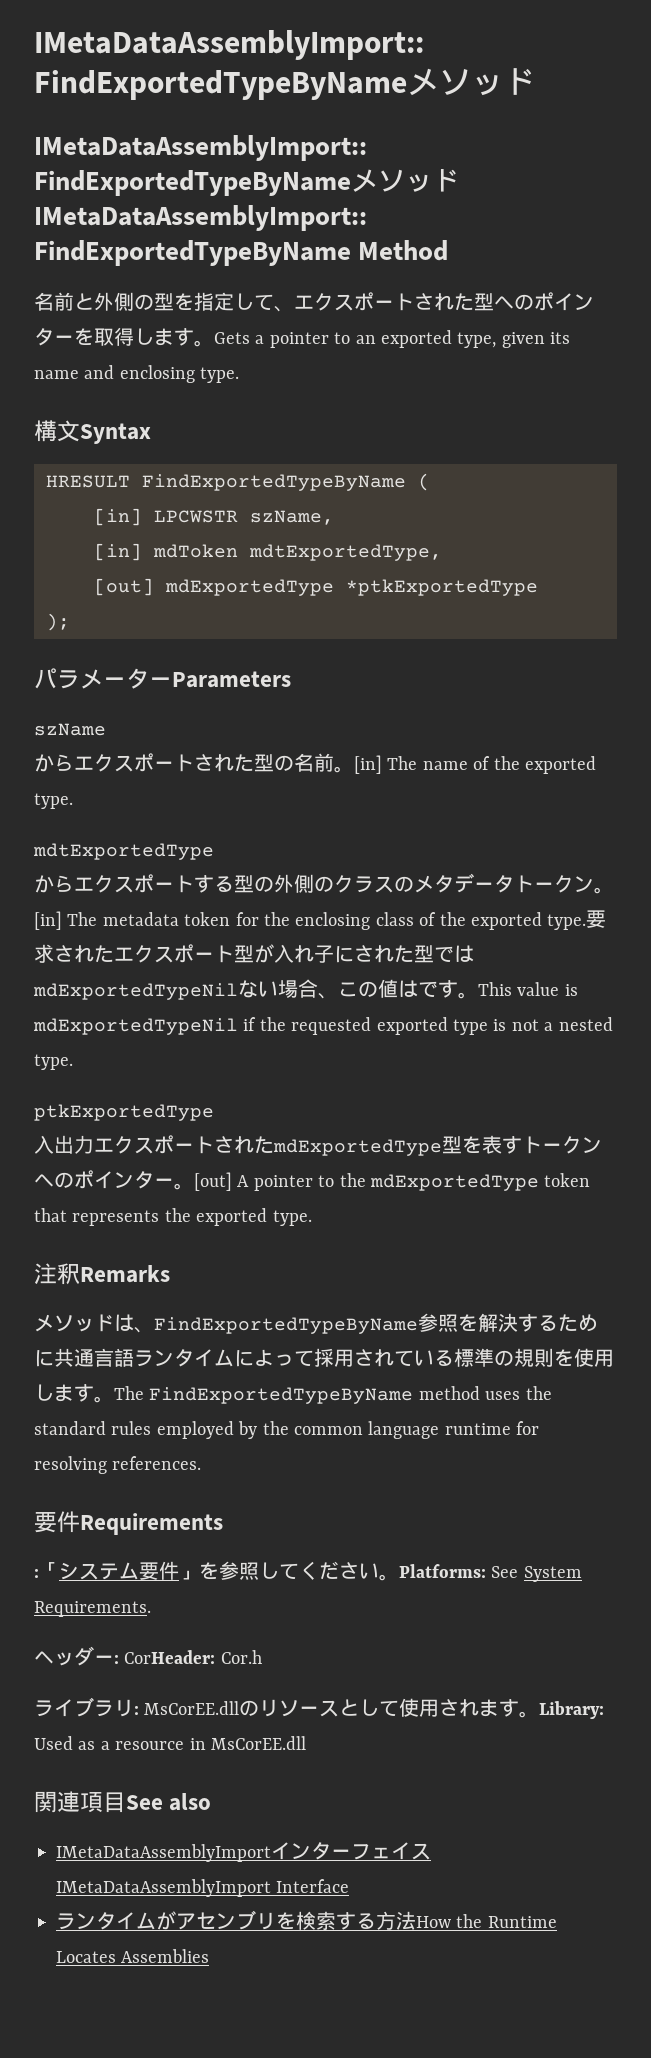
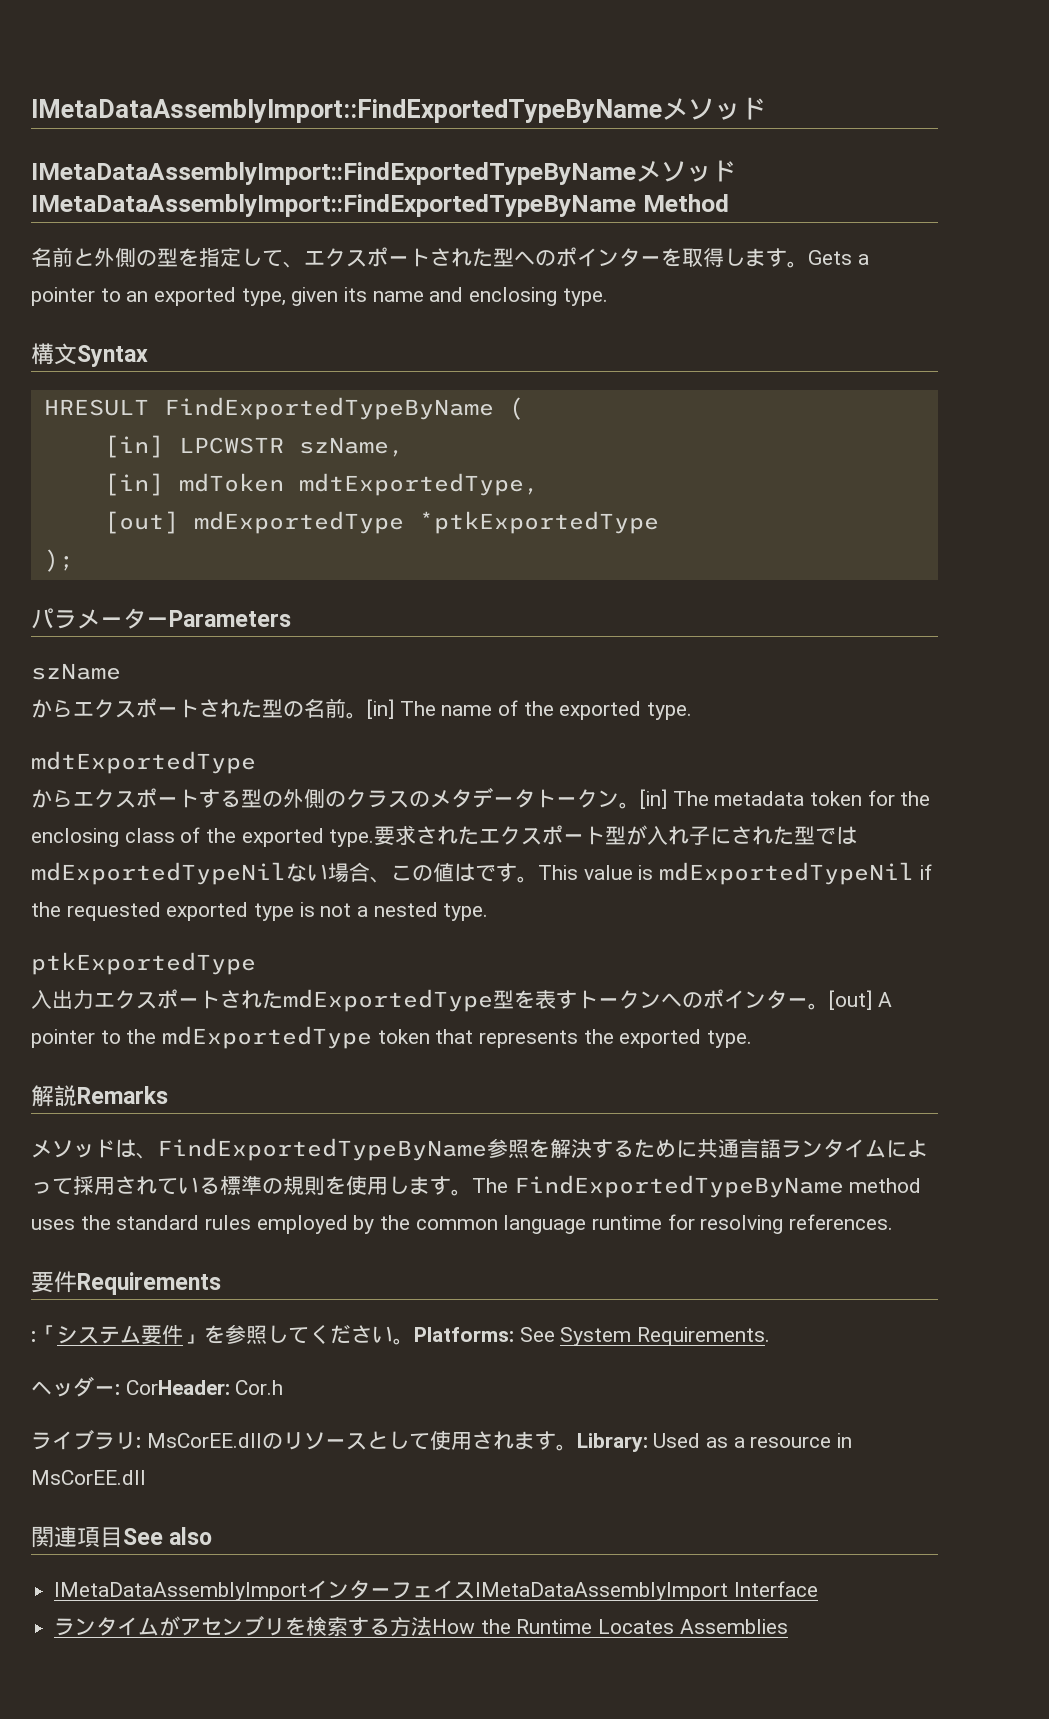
- 注釈Remarks
+ 解説Remarks

